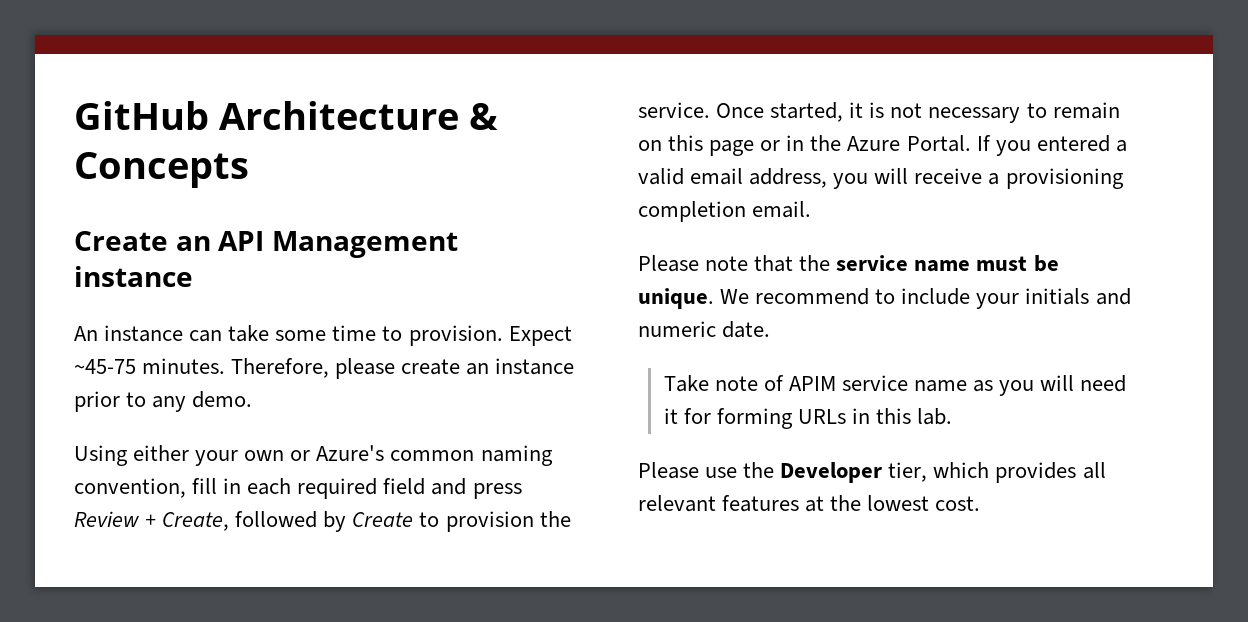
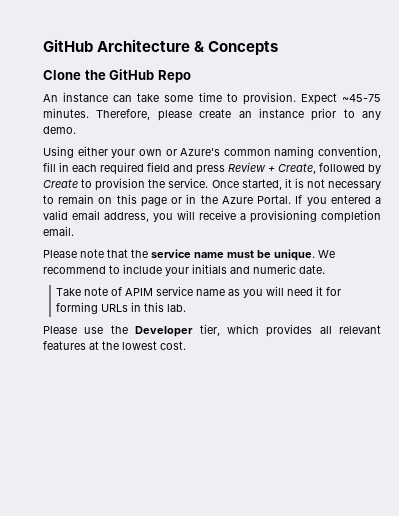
- Create an API Management instance
+ Clone the GitHub Repo

